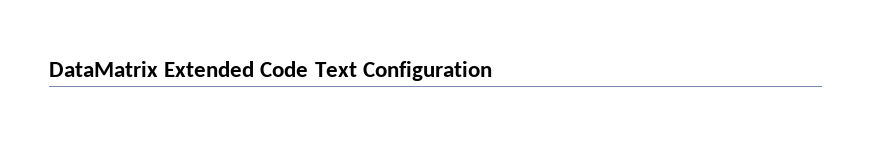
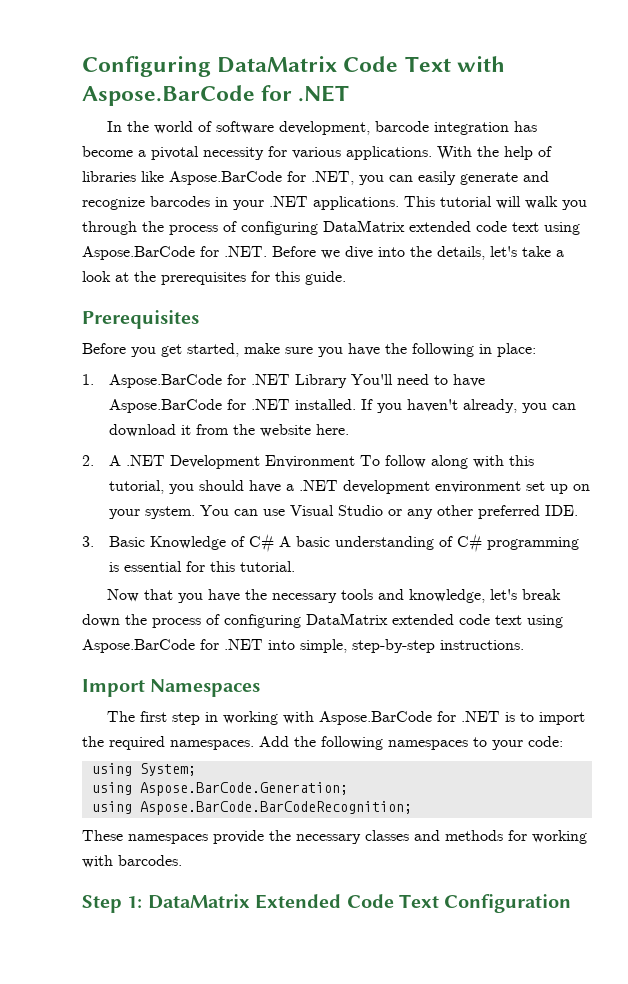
- DataMatrix Extended Code Text Configuration
+ Configuring DataMatrix Code Text with Aspose.BarCode for .NET
+ In the world of software development, barcode integration has become a pivotal necessity for various applications. With the help of libraries like Aspose.BarCode for .NET, you can easily generate and recognize barcodes in your .NET applications. This tutorial will walk you through the process of configuring DataMatrix extended code text using Aspose.BarCode for .NET. Before we dive into the details, let's take a look at the prerequisites for this guide.
+ Prerequisites
+ Before you get started, make sure you have the following in place:
+ 1. Aspose.BarCode for .NET Library You'll need to have Aspose.BarCode for .NET installed. If you haven't already, you can download it from the website here.
+ 2. A .NET Development Environment To follow along with this tutorial, you should have a .NET development environment set up on your system. You can use Visual Studio or any other preferred IDE.
+ 3. Basic Knowledge of C# A basic understanding of C# programming is essential for this tutorial.
+ Now that you have the necessary tools and knowledge, let's break down the process of configuring DataMatrix extended code text using Aspose.BarCode for .NET into simple, step-by-step instructions.
+ Import Namespaces
+ The first step in working with Aspose.BarCode for .NET is to import the required namespaces. Add the following namespaces to your code:
+ using System;
+ using Aspose.BarCode.Generation;
+ using Aspose.BarCode.BarCodeRecognition;
+ These namespaces provide the necessary classes and methods for working with barcodes.
+ Step 1: DataMatrix Extended Code Text Configuration

